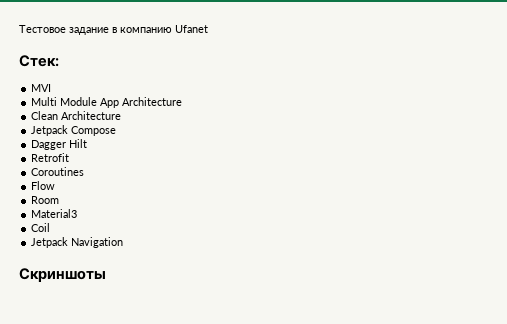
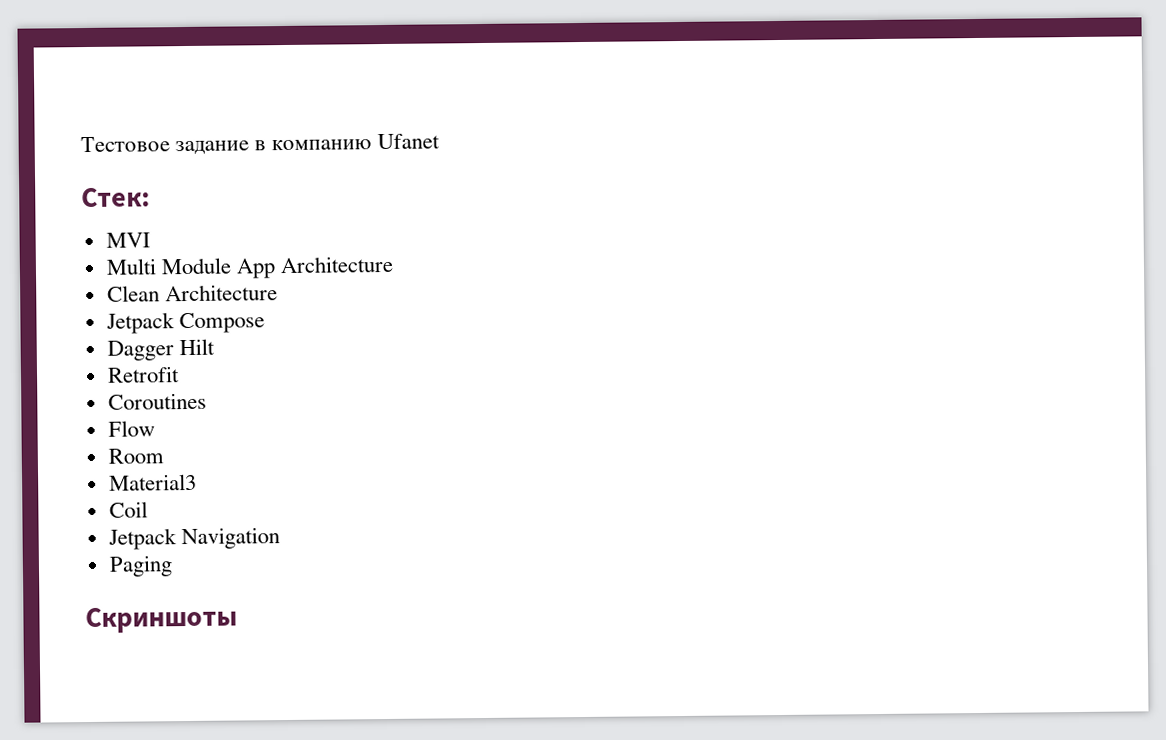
+ Paging

